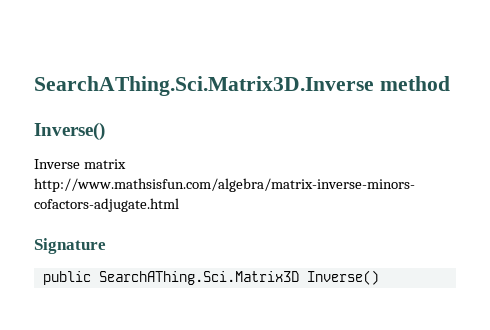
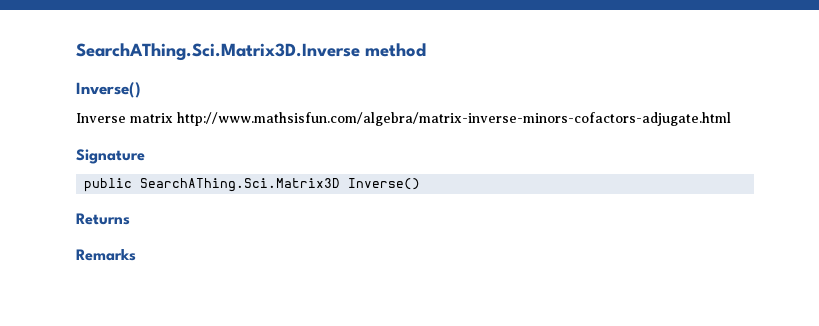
+ Returns
+ Remarks

